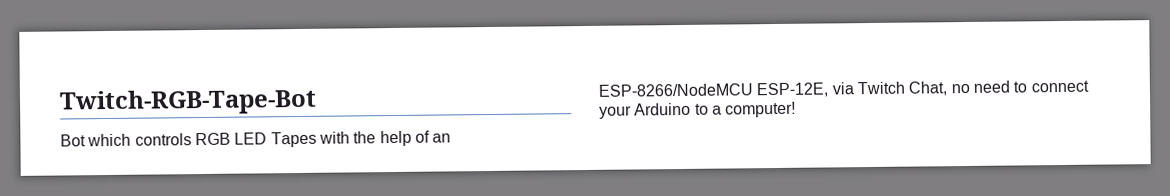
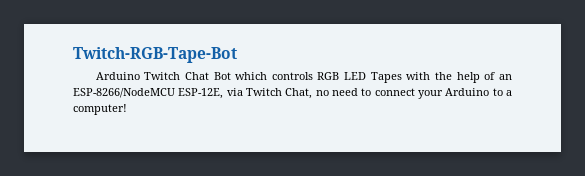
- Bot which controls RGB LED Tapes with the help of an ESP-8266/NodeMCU ESP-12E, via Twitch Chat, no need to connect your Arduino to a computer!
+ Arduino Twitch Chat Bot which controls RGB LED Tapes with the help of an ESP-8266/NodeMCU ESP-12E, via Twitch Chat, no need to connect your Arduino to a computer!

